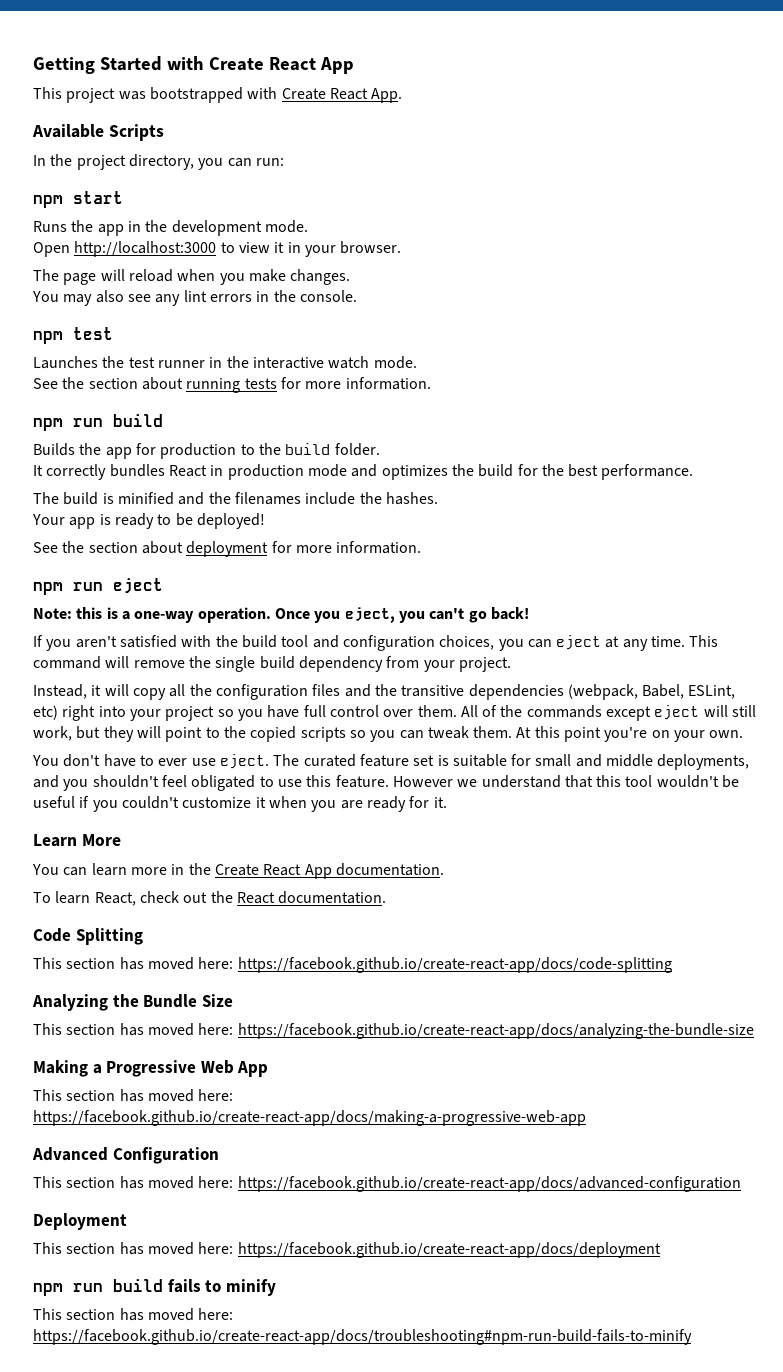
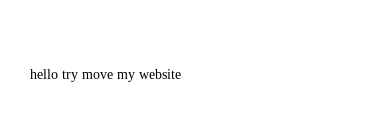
- Getting Started with Create React App
- This project was bootstrapped with Create React App.
- Available Scripts
- In the project directory, you can run:
- npm start
- Runs the app in the development mode.
- Open http://localhost:3000 to view it in your browser.
- The page will reload when you make changes.
- You may also see any lint errors in the console.
- npm test
- Launches the test runner in the interactive watch mode.
- See the section about running tests for more information.
- npm run build
- Builds the app for production to the build folder.
- It correctly bundles React in production mode and optimizes the build for the best performance.
- The build is minified and the filenames include the hashes.
- Your app is ready to be deployed!
- See the section about deployment for more information.
- npm run eject
- Note: this is a one-way operation. Once you eject, you can't go back!
- If you aren't satisfied with the build tool and configuration choices, you can eject at any time. This command will remove the single build dependency from your project.
- Instead, it will copy all the configuration files and the transitive dependencies (webpack, Babel, ESLint, etc) right into your project so you have full control over them. All of the commands except eject will still work, but they will point to the copied scripts so you can tweak them. At this point you're on your own.
- You don't have to ever use eject. The curated feature set is suitable for small and middle deployments, and you shouldn't feel obligated to use this feature. However we understand that this tool wouldn't be useful if you couldn't customize it when you are ready for it.
- Learn More
- You can learn more in the Create React App documentation.
- To learn React, check out the React documentation.
- Code Splitting
- This section has moved here: https://facebook.github.io/create-react-app/docs/code-splitting
- Analyzing the Bundle Size
- This section has moved here: https://facebook.github.io/create-react-app/docs/analyzing-the-bundle-size
- Making a Progressive Web App
- This section has moved here: https://facebook.github.io/create-react-app/docs/making-a-progressive-web-app
- Advanced Configuration
- This section has moved here: https://facebook.github.io/create-react-app/docs/advanced-configuration
- Deployment
- This section has moved here: https://facebook.github.io/create-react-app/docs/deployment
- npm run build fails to minify
- This section has moved here: https://facebook.github.io/create-react-app/docs/troubleshooting#npm-run-build-fails-to-minify
+ hello try move my website

